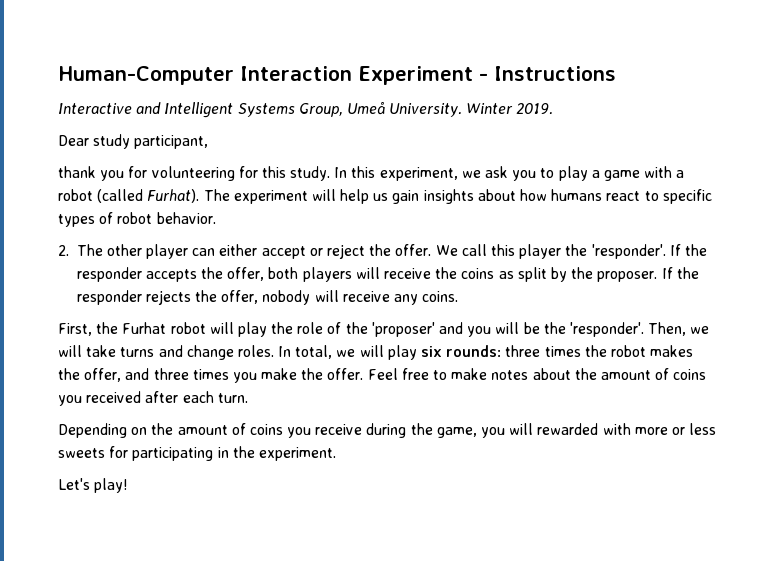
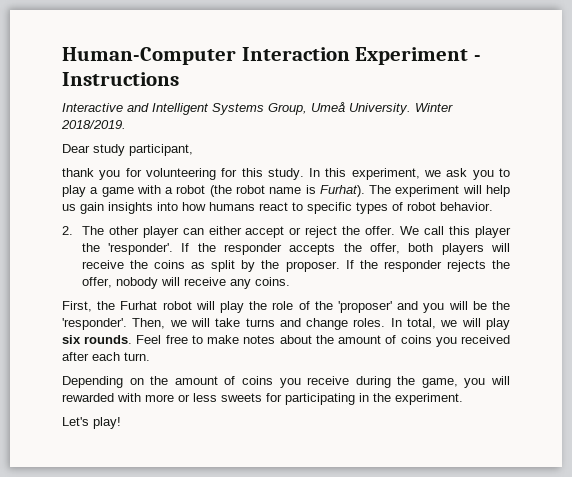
- Winter 2019.
+ Winter 2018/2019.
- In this experiment, we ask you to play a game with a robot (called Furhat).
+ In this experiment, we ask you to play a game with a robot (the robot name is Furhat).
- The experiment will help us gain insights about how humans react to specific types of robot behavior.
+ The experiment will help us gain insights into how humans react to specific types of robot behavior.
- In total, we will play six rounds: three times the robot makes the offer, and three times you make the offer.
+ In total, we will play six rounds.

